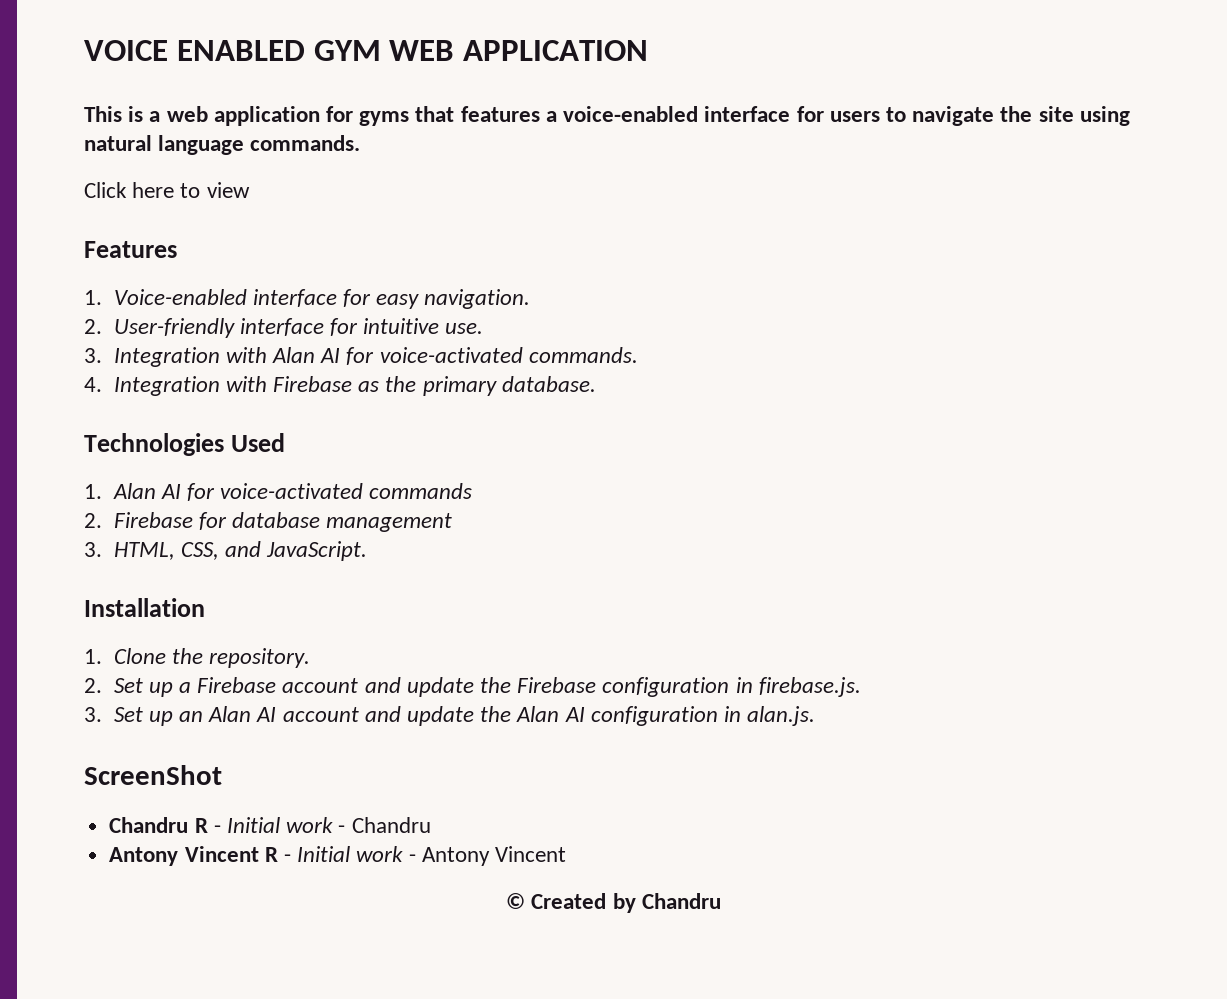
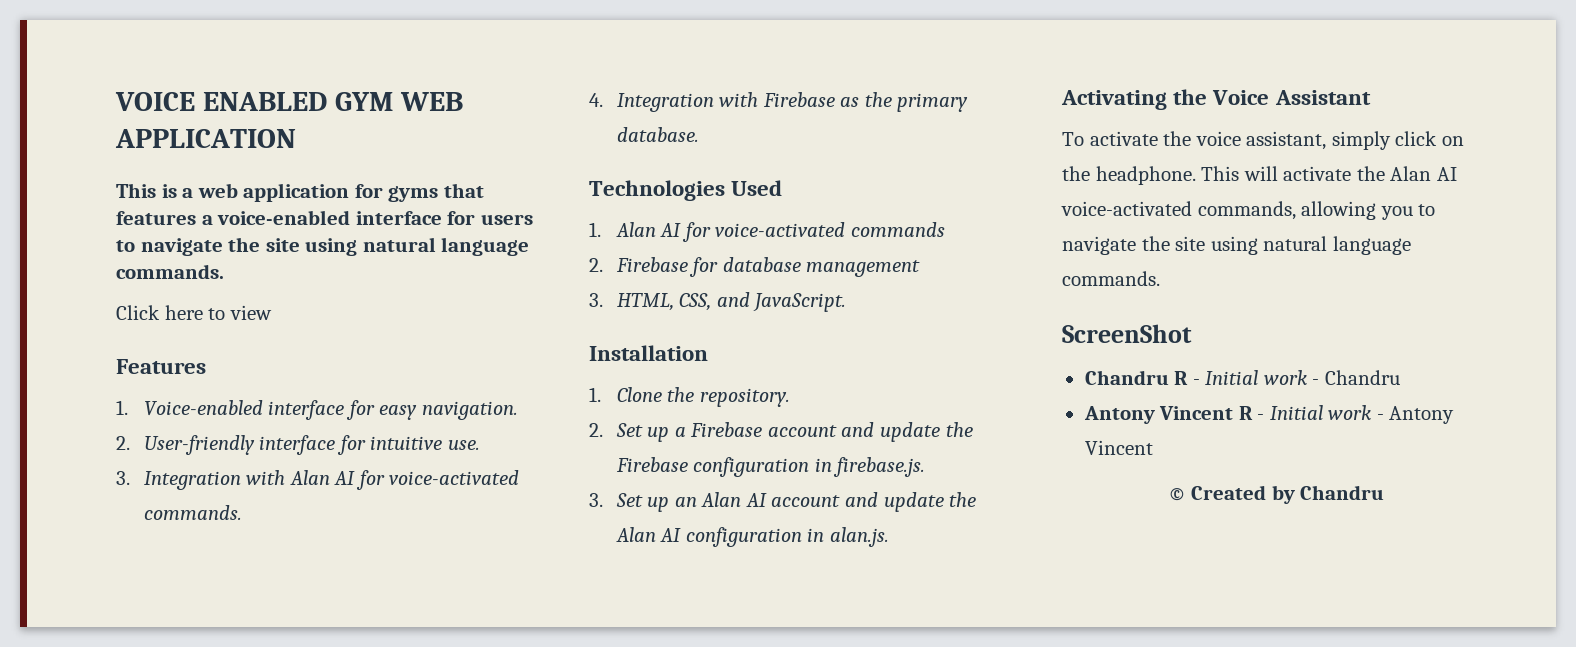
+ Activating the Voice Assistant
+ To activate the voice assistant, simply click on the headphone. This will activate the Alan AI voice-activated commands, allowing you to navigate the site using natural language commands.

